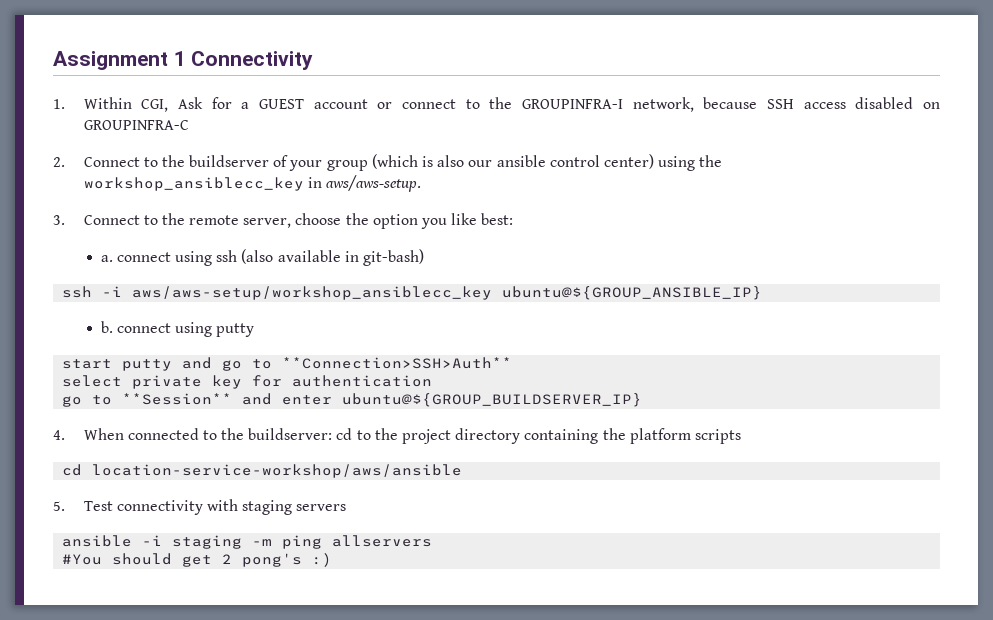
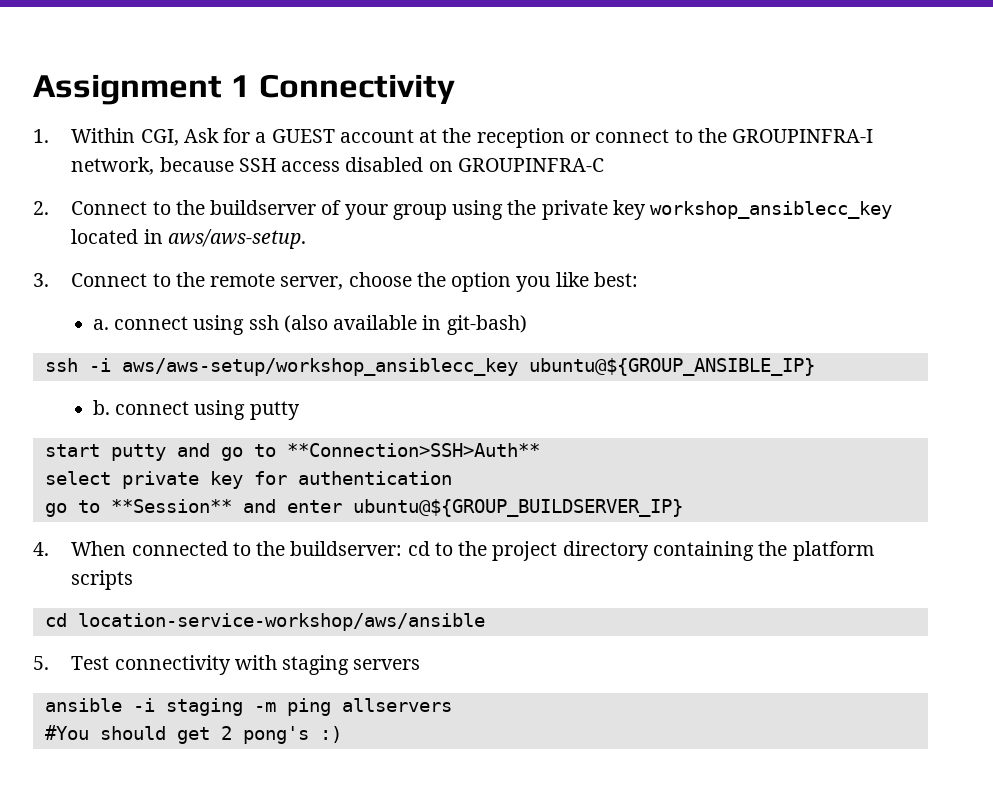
- 1. Within CGI, Ask for a GUEST account or connect to the GROUPINFRA-I network, because SSH access disabled on GROUPINFRA-C
+ 1. Within CGI, Ask for a GUEST account at the reception or connect to the GROUPINFRA-I network, because SSH access disabled on GROUPINFRA-C
- 2. Connect to the buildserver of your group (which is also our ansible control center) using the workshop_ansiblecc_key in aws/aws-setup.
+ 2. Connect to the buildserver of your group using the private key workshop_ansiblecc_key located in aws/aws-setup.

